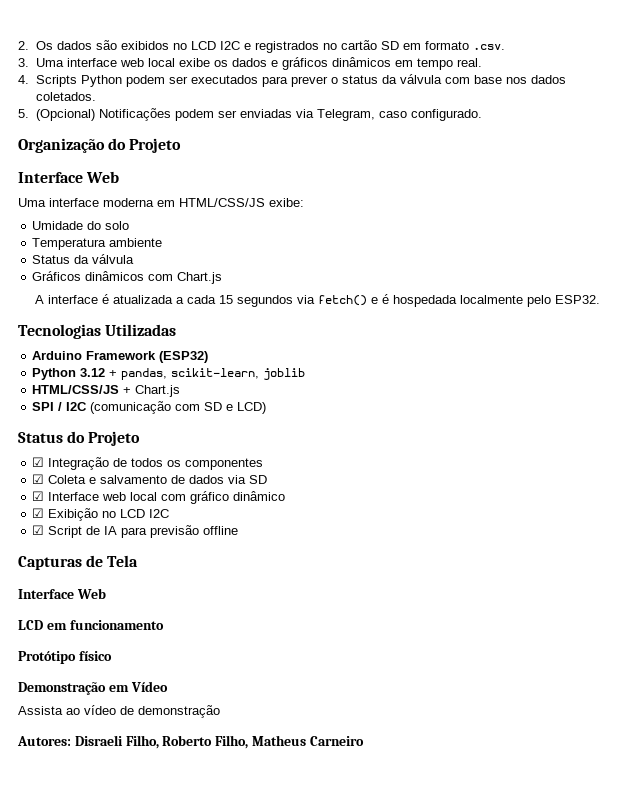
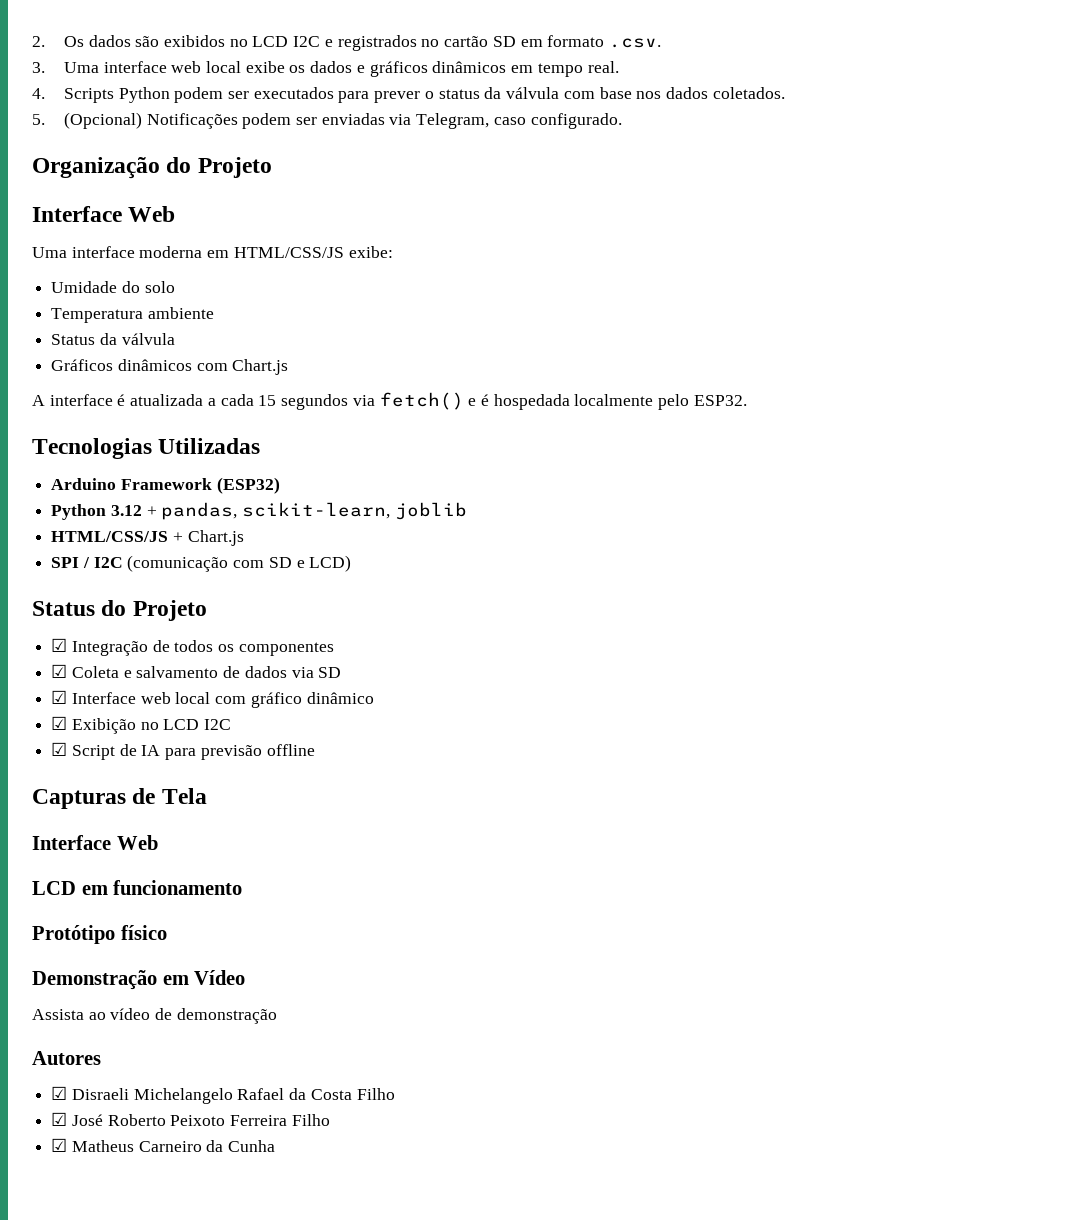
- Autores: Disraeli Filho, Roberto Filho, Matheus Carneiro
+ Autores
+ ☑ Disraeli Michelangelo Rafael da Costa Filho
+ ☑ José Roberto Peixoto Ferreira Filho
+ ☑ Matheus Carneiro da Cunha

